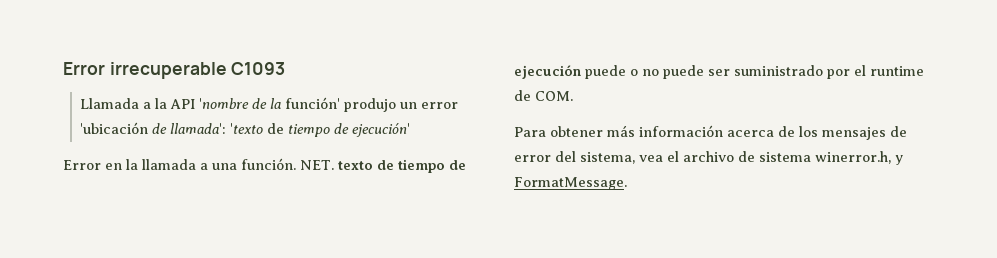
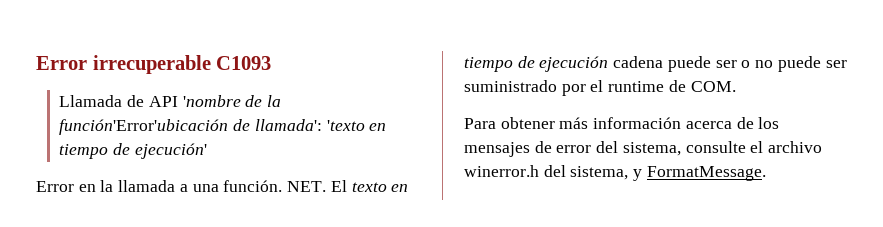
- Llamada a la API 'nombre de la función' produjo un error 'ubicación de llamada': 'texto de tiempo de ejecución'
+ Llamada de API 'nombre de la función'Error'ubicación de llamada': 'texto en tiempo de ejecución'
- NET. texto de tiempo de ejecución puede o no puede ser suministrado por el runtime de COM.
+ NET. El texto en tiempo de ejecución cadena puede ser o no puede ser suministrado por el runtime de COM.
- Para obtener más información acerca de los mensajes de error del sistema, vea el archivo de sistema winerror.h, y FormatMessage.
+ Para obtener más información acerca de los mensajes de error del sistema, consulte el archivo winerror.h del sistema, y FormatMessage.

